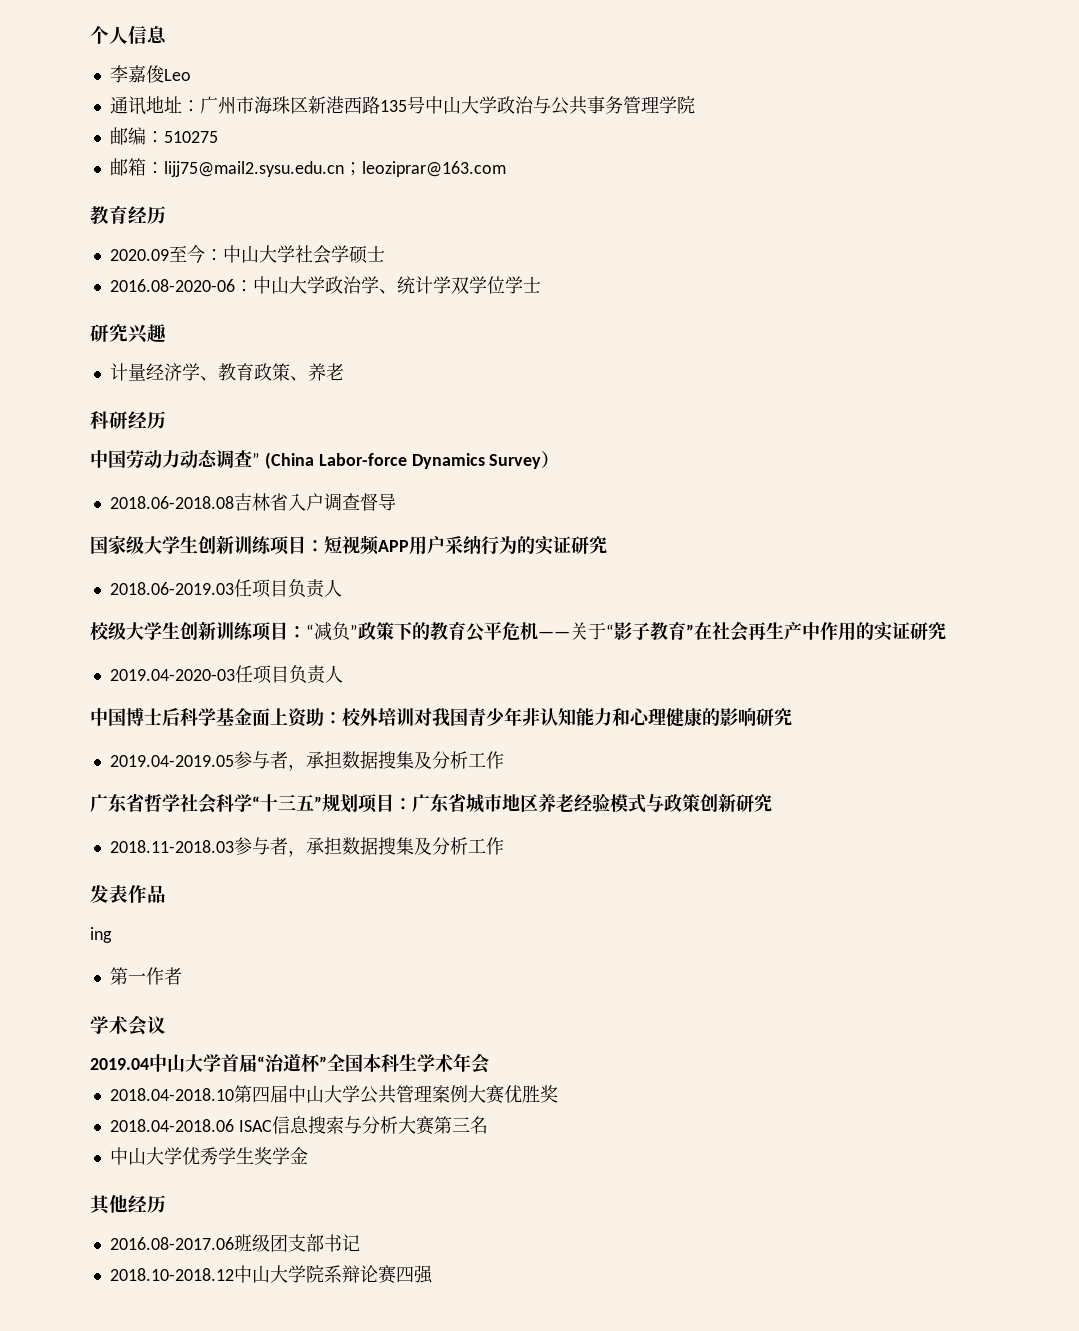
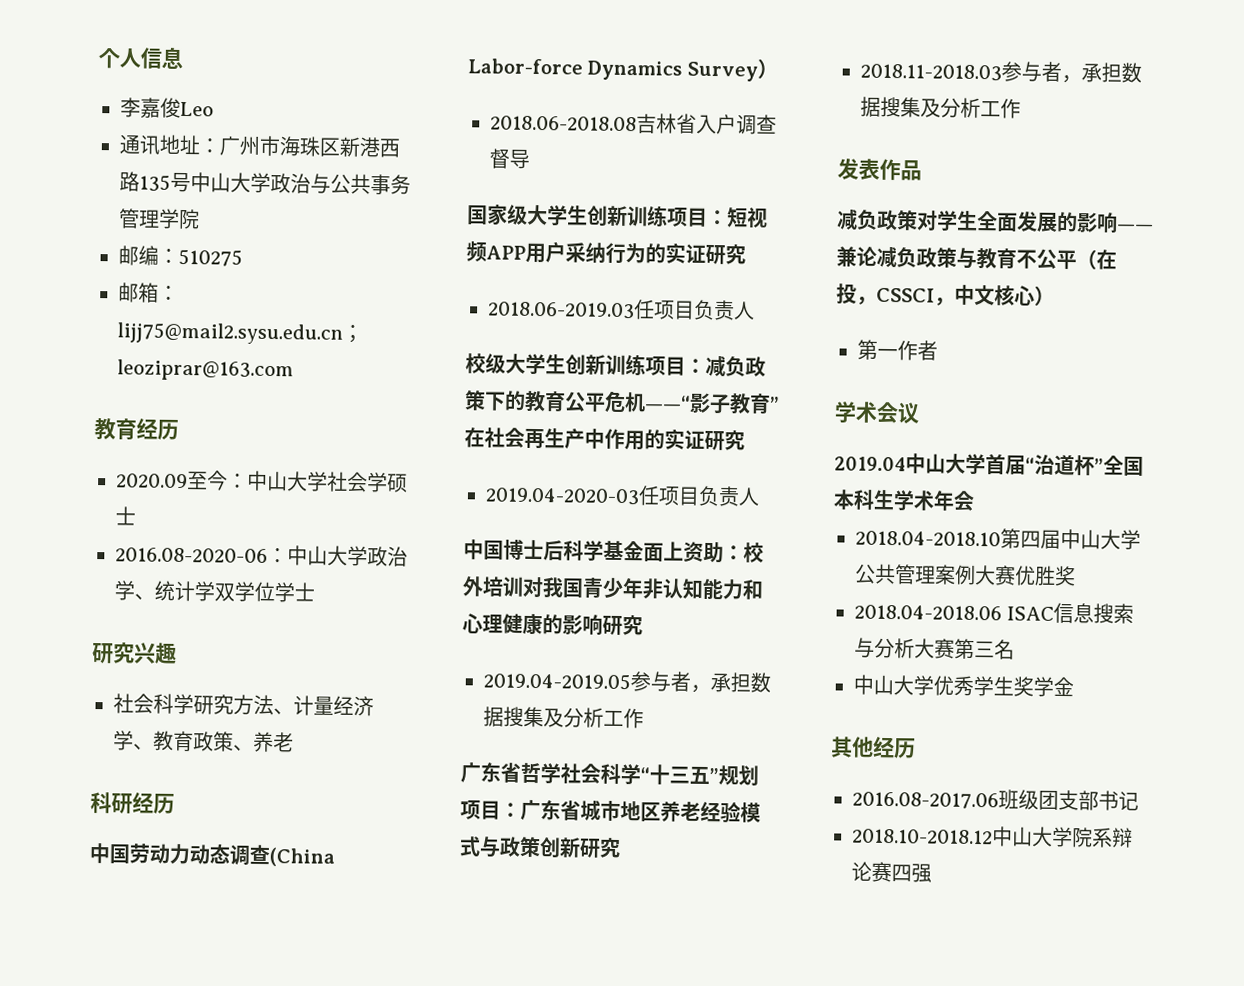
- 计量经济学、教育政策、养老
+ 社会科学研究方法、计量经济学、教育政策、养老
- 中国劳动力动态调查” (China Labor-force Dynamics Survey）
+ 中国劳动力动态调查(China Labor-force Dynamics Survey）
- 校级大学生创新训练项目：“减负”政策下的教育公平危机——关于“影子教育”在社会再生产中作用的实证研究
+ 校级大学生创新训练项目：减负政策下的教育公平危机——“影子教育”在社会再生产中作用的实证研究
- ing
+ 减负政策对学生全面发展的影响——兼论减负政策与教育不公平（在投，CSSCI，中文核心）

